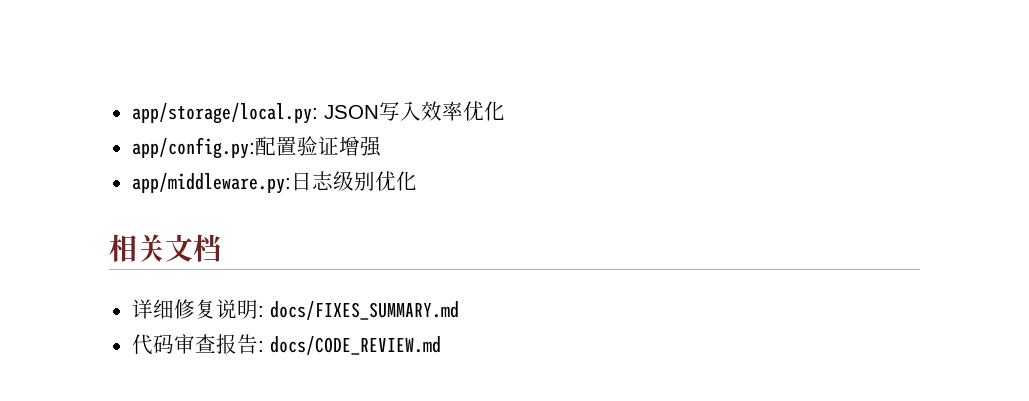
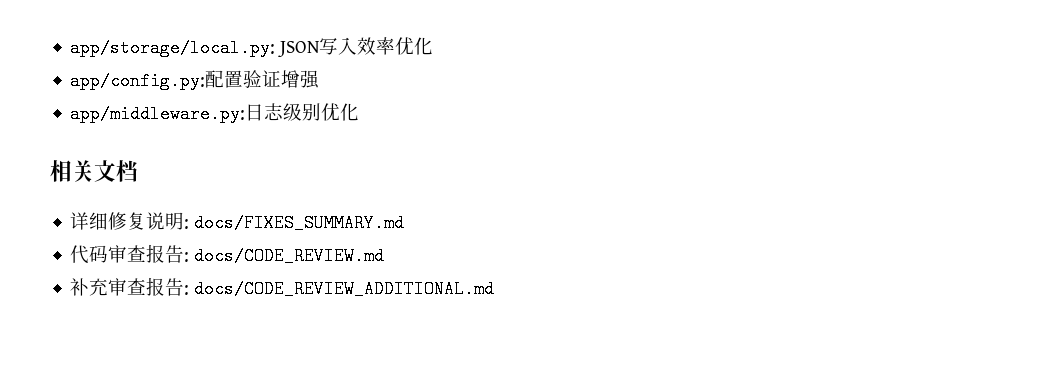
+ 补充审查报告: docs/CODE_REVIEW_ADDITIONAL.md

